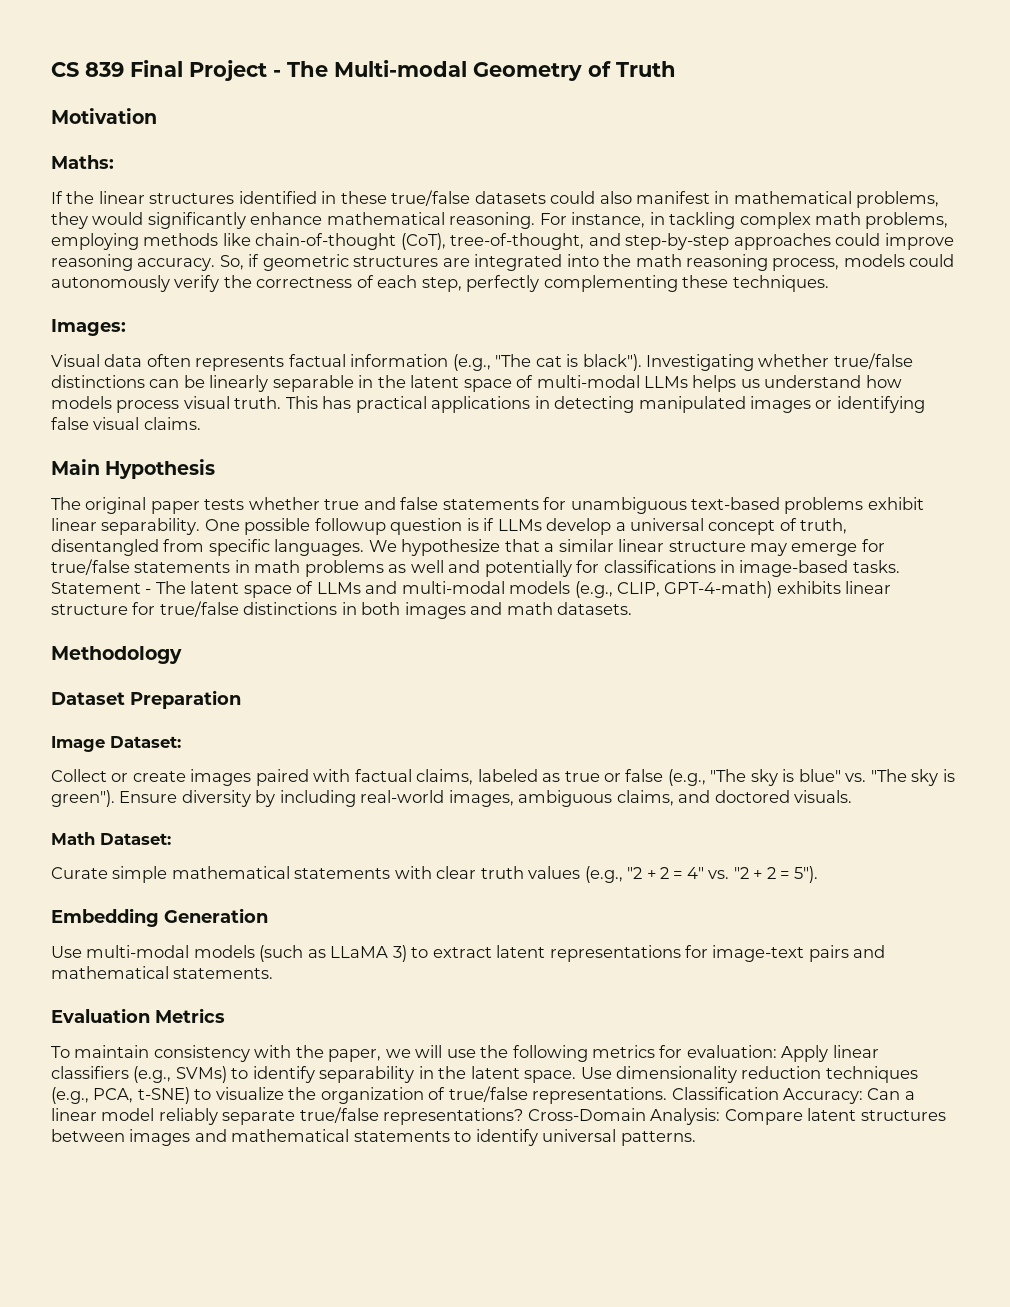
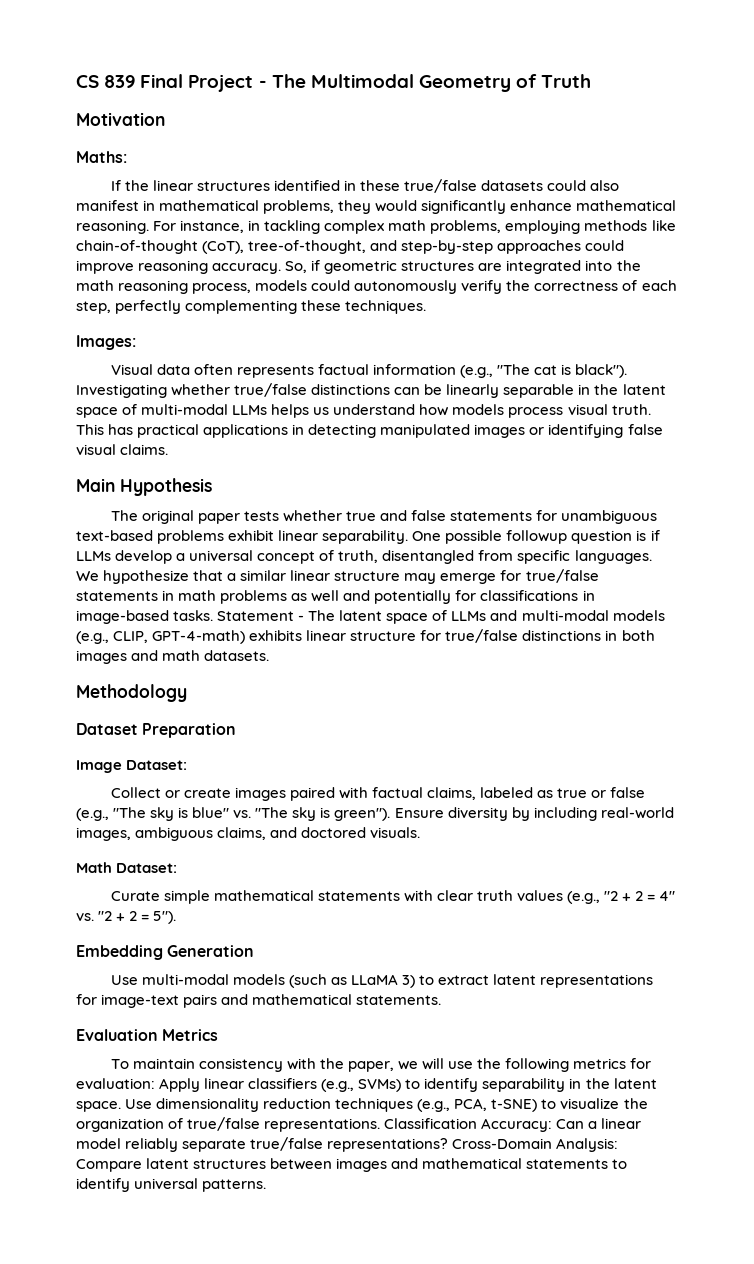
- CS 839 Final Project - The Multi-modal Geometry of Truth
+ CS 839 Final Project - The Multimodal Geometry of Truth

